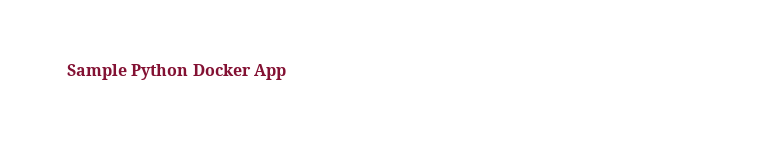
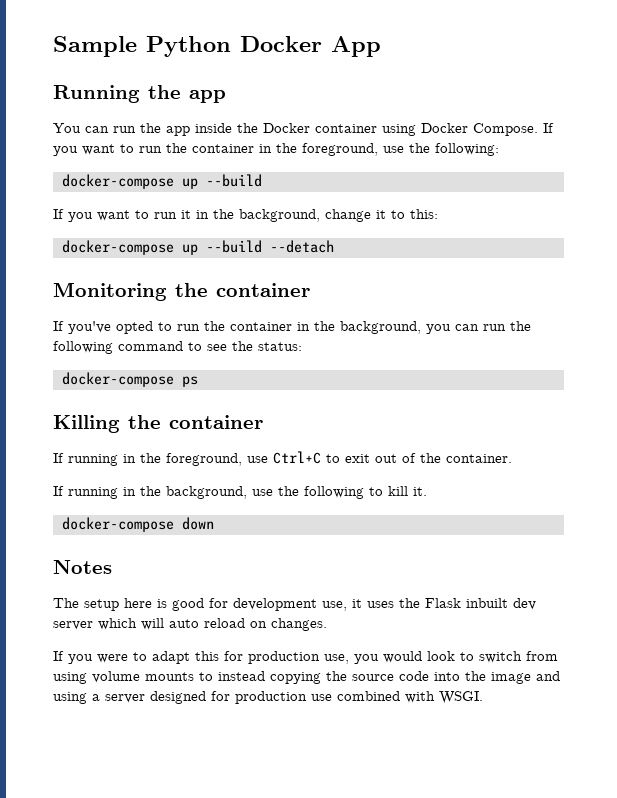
+ Running the app
+ You can run the app inside the Docker container using Docker Compose. If you want to run the container in the foreground, use the following:
+ docker-compose up --build
+ If you want to run it in the background, change it to this:
+ docker-compose up --build --detach
+ Monitoring the container
+ If you've opted to run the container in the background, you can run the following command to see the status:
+ docker-compose ps
+ Killing the container
+ If running in the foreground, use Ctrl+C to exit out of the container.
+ If running in the background, use the following to kill it.
+ docker-compose down
+ Notes
+ The setup here is good for development use, it uses the Flask inbuilt dev server which will auto reload on changes.
+ If you were to adapt this for production use, you would look to switch from using volume mounts to instead copying the source code into the image and using a server designed for production use combined with WSGI.

